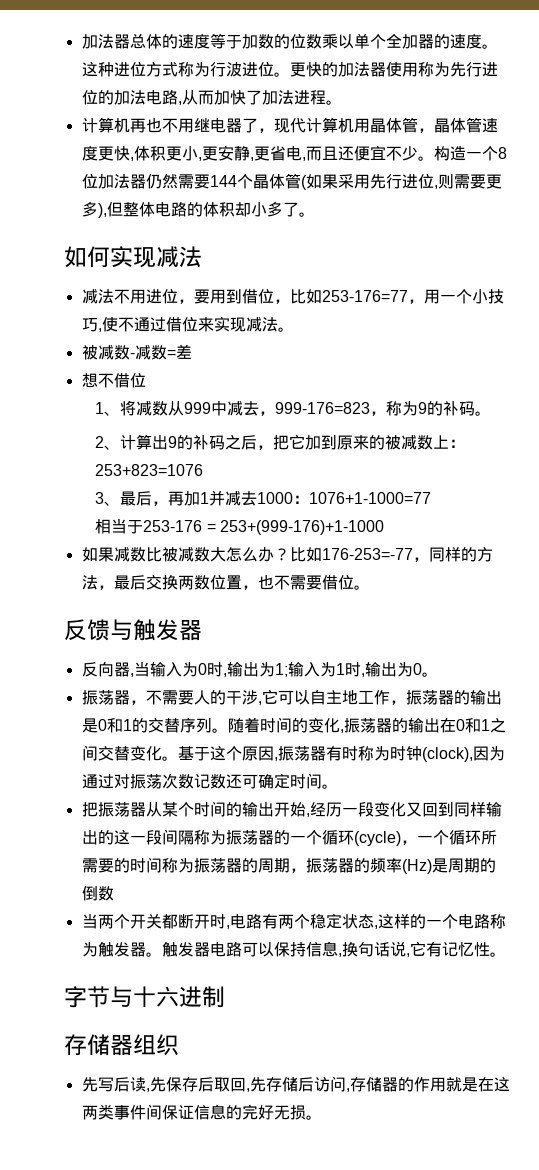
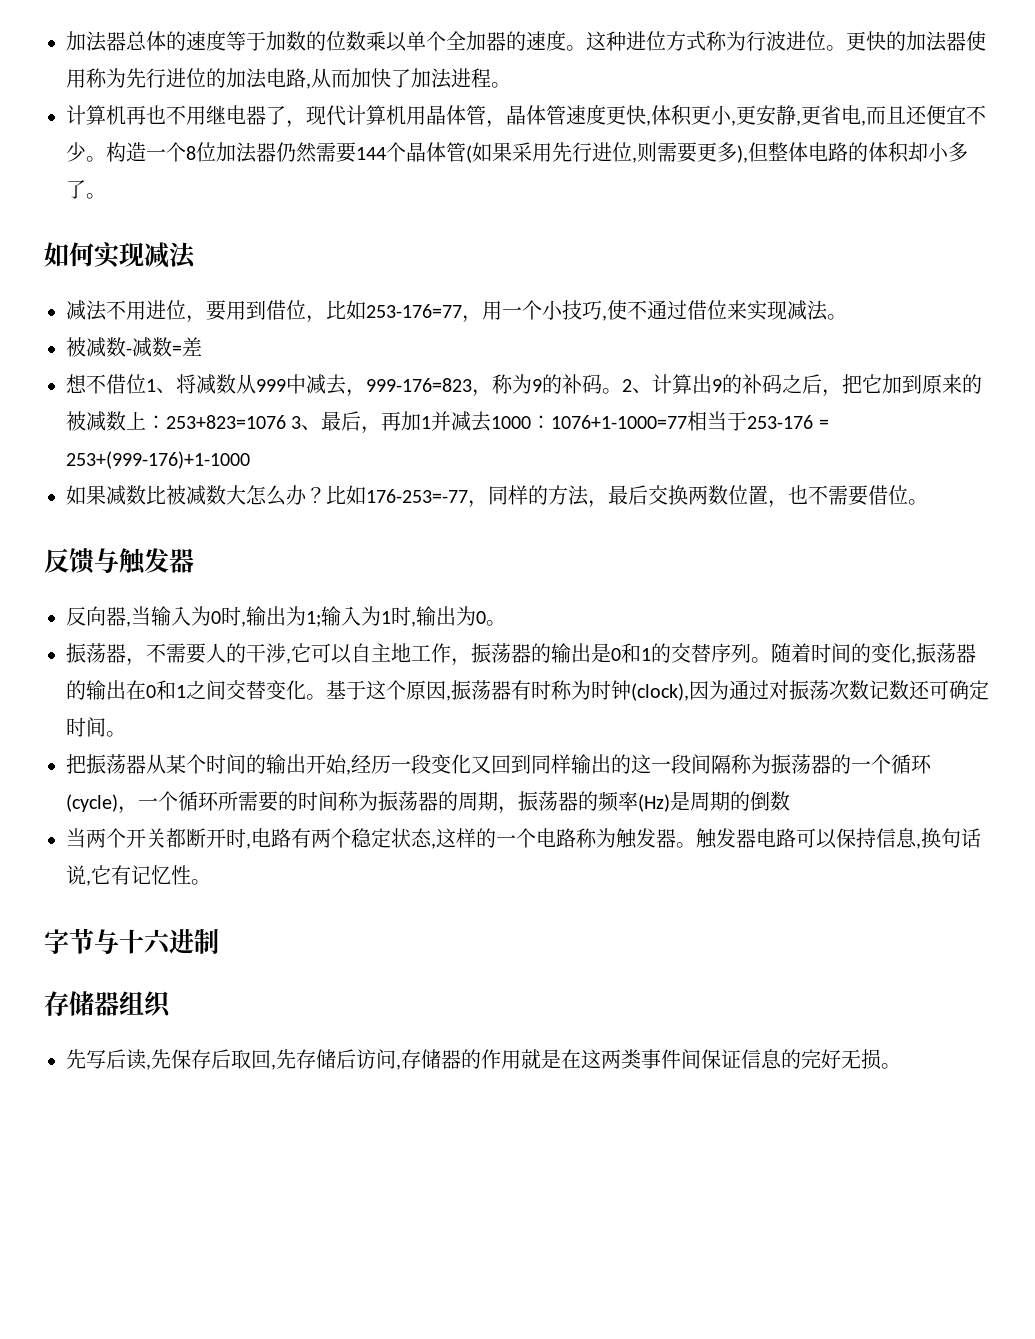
- 想不借位
- 1、将减数从999中减去，999-176=823，称为9的补码。
- 2、计算出9的补码之后，把它加到原来的被减数上：253+823=1076
- 3、最后，再加1并减去1000：1076+1-1000=77
- 相当于253-176 = 253+(999-176)+1-1000
+ 想不借位1、将减数从999中减去，999-176=823，称为9的补码。2、计算出9的补码之后，把它加到原来的被减数上：253+823=1076 3、最后，再加1并减去1000：1076+1-1000=77相当于253-176 = 253+(999-176)+1-1000

